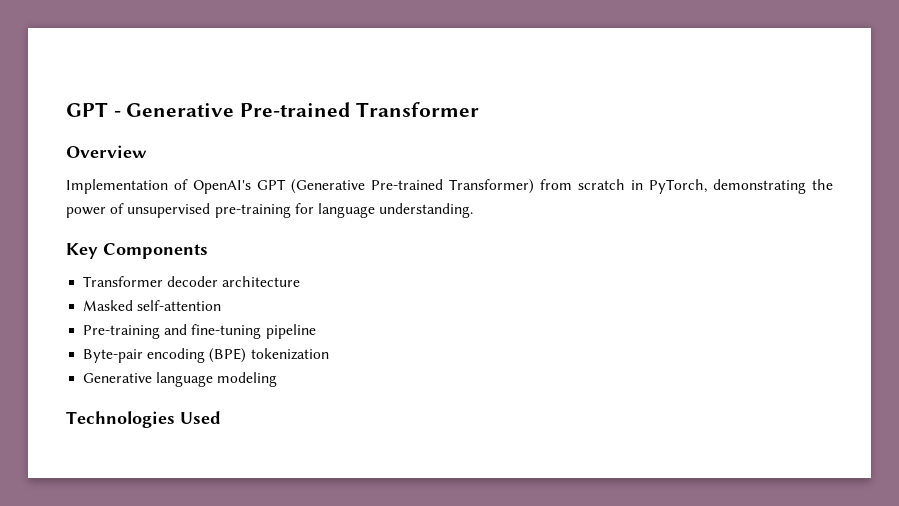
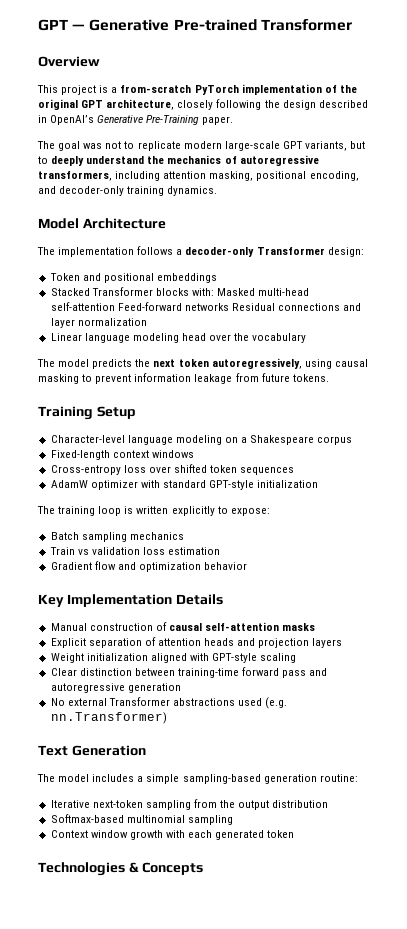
- GPT - Generative Pre-trained Transformer
+ GPT — Generative Pre-trained Transformer
- Implementation of OpenAI's GPT (Generative Pre-trained Transformer) from scratch in PyTorch, demonstrating the power of unsupervised pre-training for language understanding.
- Key Components
- Transformer decoder architecture
- Masked self-attention
- Pre-training and fine-tuning pipeline
- Byte-pair encoding (BPE) tokenization
- Generative language modeling
+ This project is a from-scratch PyTorch implementation of the original GPT architecture, closely following the design described in OpenAI’s Generative Pre-Training paper.
+ The goal was not to replicate modern large-scale GPT variants, but to deeply understand the mechanics of autoregressive transformers, including attention masking, positional encoding, and decoder-only training dynamics.
+ Model Architecture
+ The implementation follows a decoder-only Transformer design:
+ Token and positional embeddings
+ Stacked Transformer blocks with: Masked multi-head self-attention Feed-forward networks Residual connections and layer normalization
+ Linear language modeling head over the vocabulary
+ The model predicts the next token autoregressively, using causal masking to prevent information leakage from future tokens.
+ Training Setup
+ Character-level language modeling on a Shakespeare corpus
+ Fixed-length context windows
+ Cross-entropy loss over shifted token sequences
+ AdamW optimizer with standard GPT-style initialization
+ The training loop is written explicitly to expose:
+ Batch sampling mechanics
+ Train vs validation loss estimation
+ Gradient flow and optimization behavior
+ Key Implementation Details
+ Manual construction of causal self-attention masks
+ Explicit separation of attention heads and projection layers
+ Weight initialization aligned with GPT-style scaling
+ Clear distinction between training-time forward pass and autoregressive generation
+ No external Transformer abstractions used (e.g. nn.Transformer)
+ Text Generation
+ The model includes a simple sampling-based generation routine:
+ Iterative next-token sampling from the output distribution
+ Softmax-based multinomial sampling
+ Context window growth with each generated token
- Technologies Used
+ Technologies & Concepts

